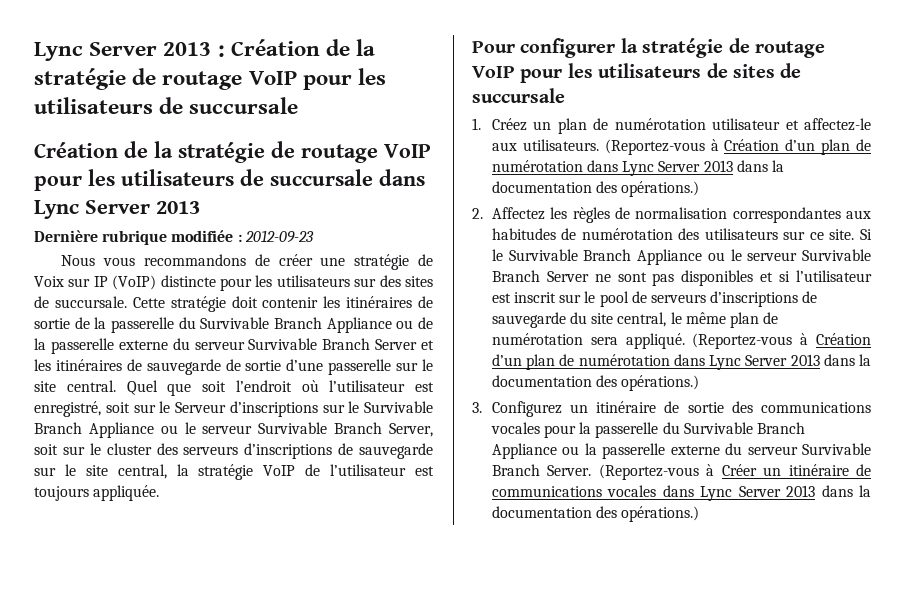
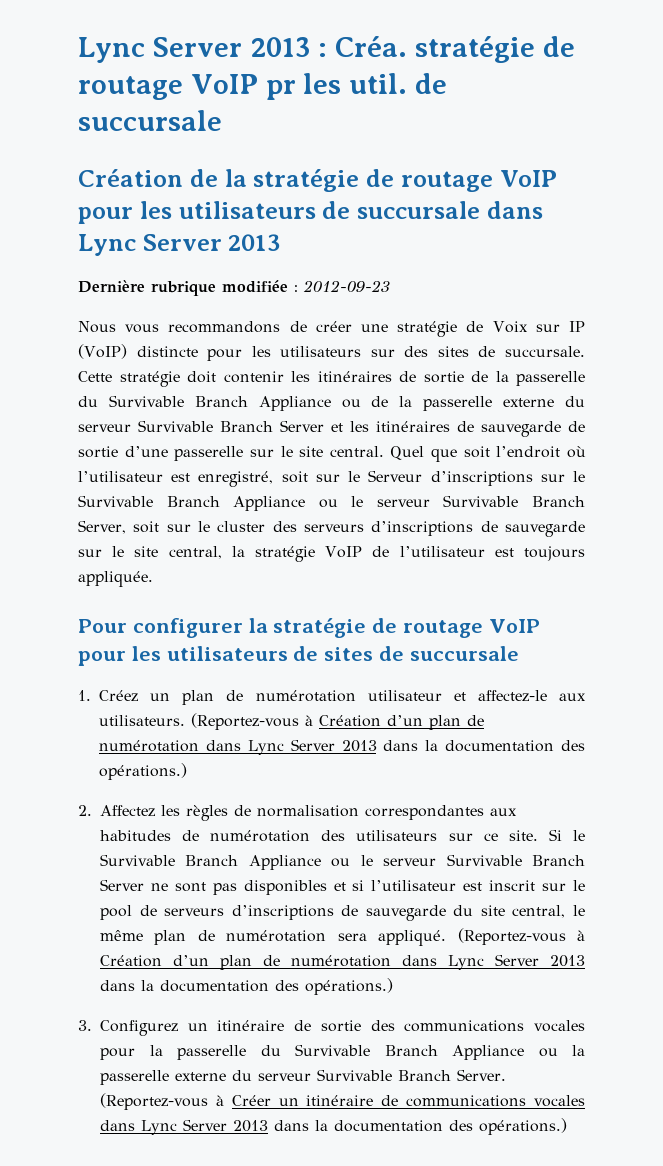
- Lync Server 2013 : Création de la stratégie de routage VoIP pour les utilisateurs de succursale
+ Lync Server 2013 : Créa. stratégie de routage VoIP pr les util. de succursale

